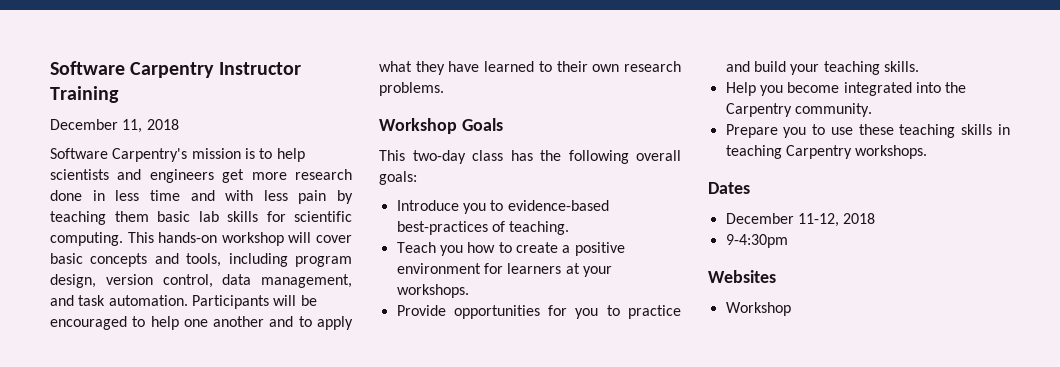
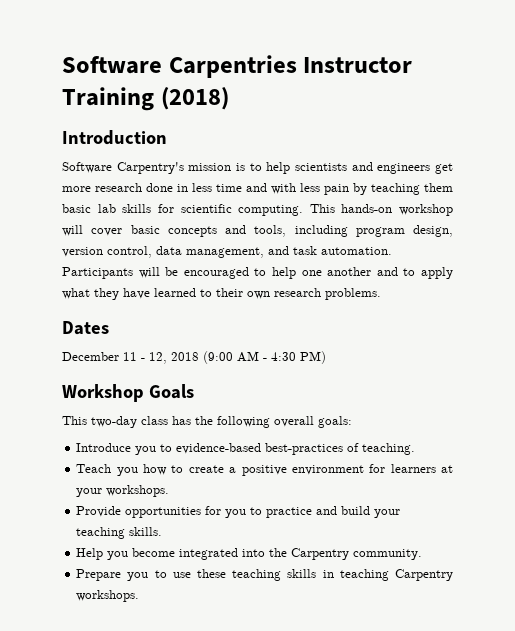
- Software Carpentry Instructor Training
- December 11, 2018
+ Software Carpentries Instructor Training (2018)
+ Introduction
+ Dates
+ December 11 - 12, 2018 (9:00 AM - 4:30 PM)
- Dates
- December 11-12, 2018
- 9-4:30pm
- Websites
- Workshop

